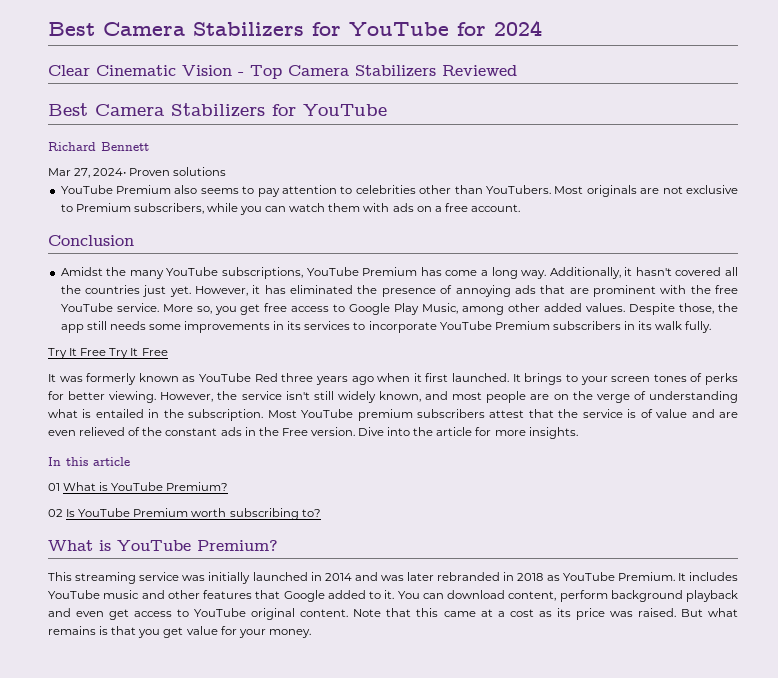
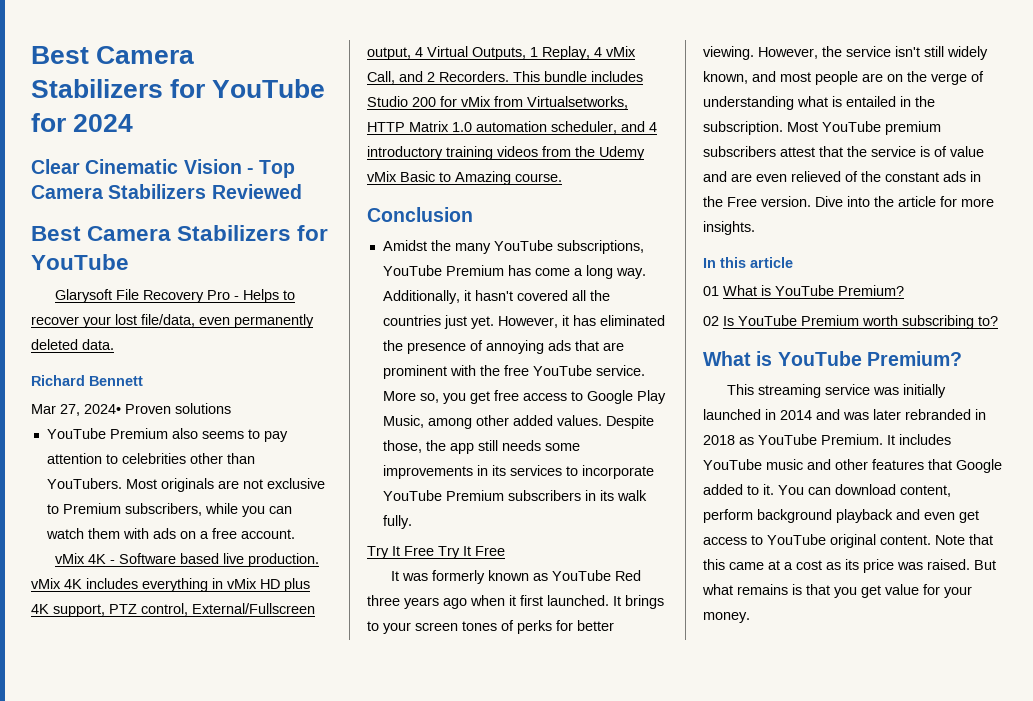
+ Glarysoft File Recovery Pro - Helps to recover your lost file/data, even permanently deleted data.
+ vMix 4K - Software based live production. vMix 4K includes everything in vMix HD plus 4K support, PTZ control, External/Fullscreen output, 4 Virtual Outputs, 1 Replay, 4 vMix Call, and 2 Recorders. This bundle includes Studio 200 for vMix from Virtualsetworks, HTTP Matrix 1.0 automation scheduler, and 4 introductory training videos from the Udemy vMix Basic to Amazing course.

